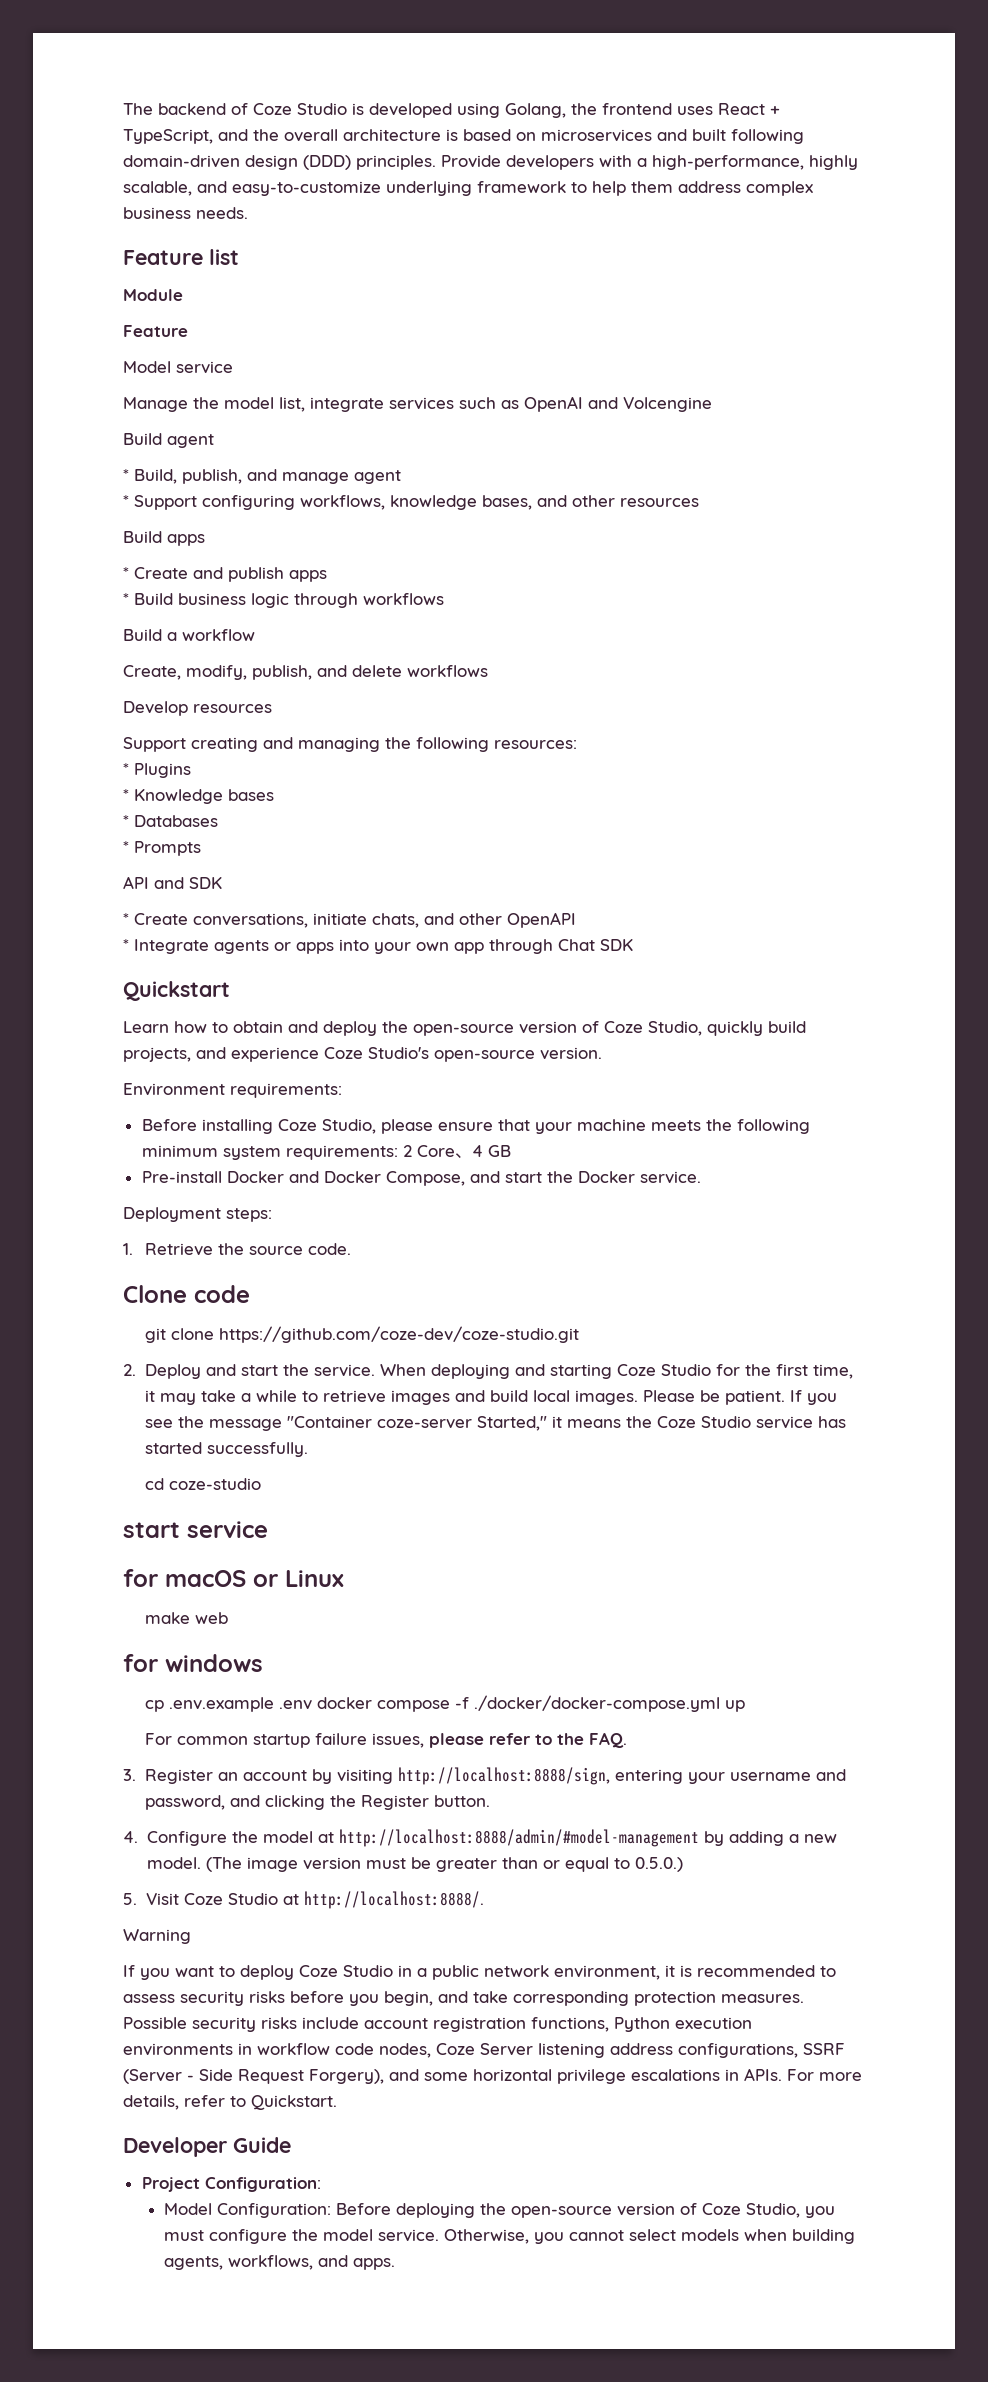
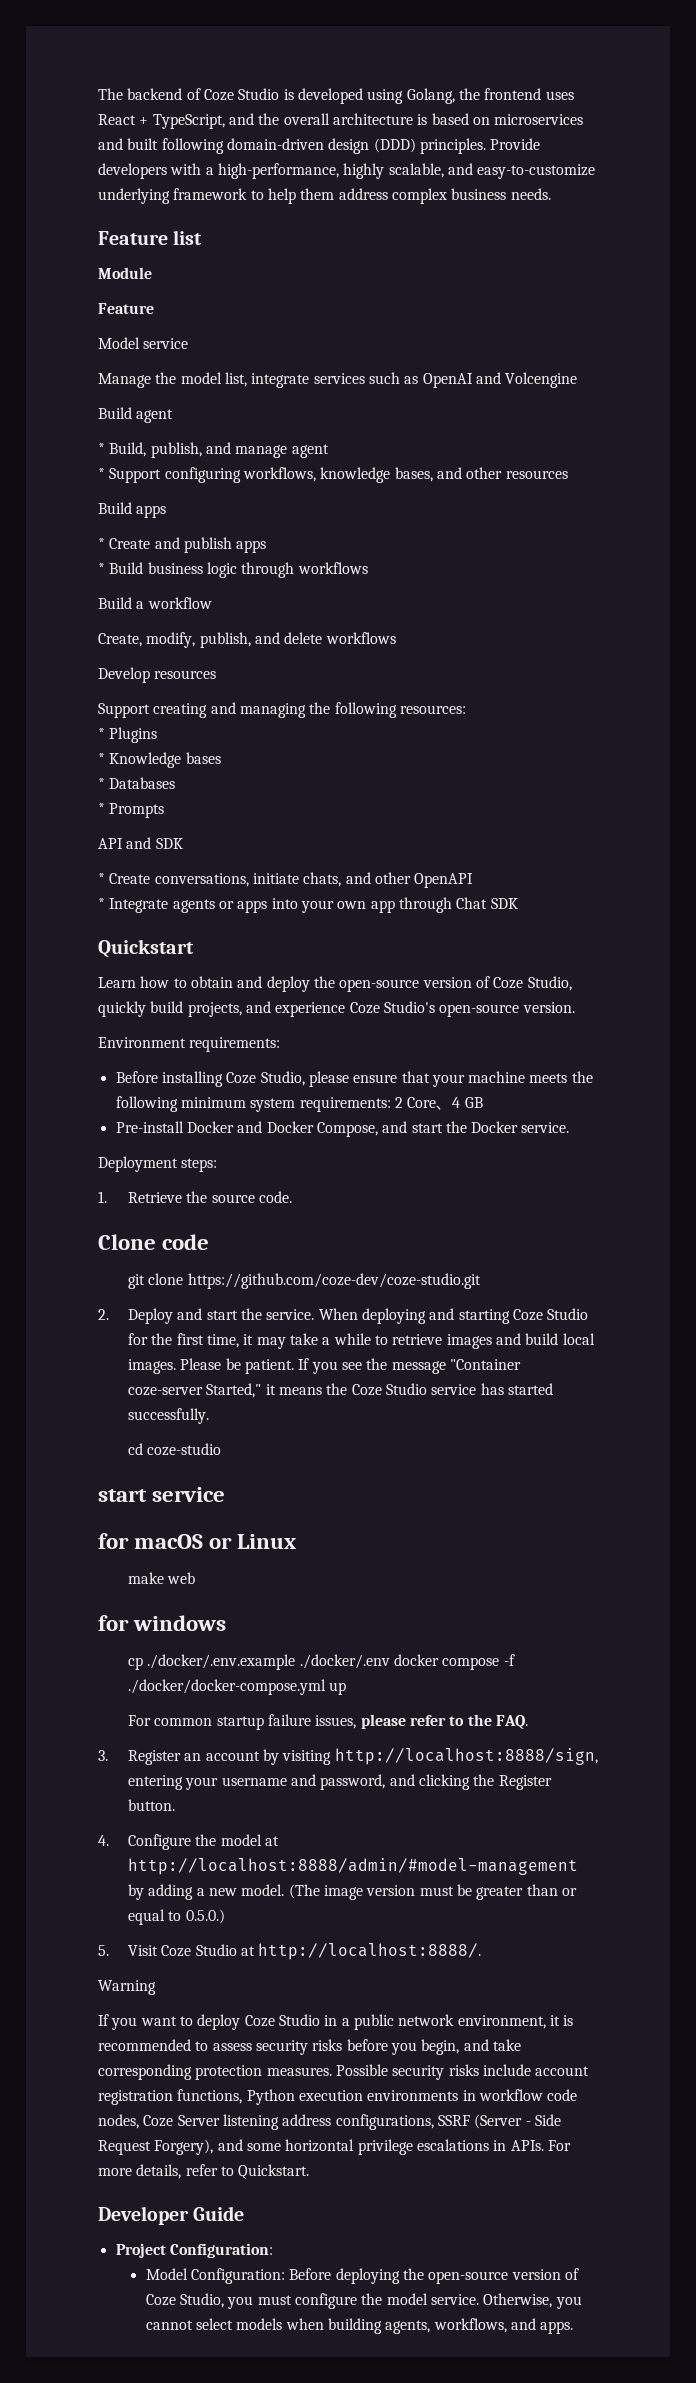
- cp .env.example .env docker compose -f ./docker/docker-compose.yml up
+ cp ./docker/.env.example ./docker/.env docker compose -f ./docker/docker-compose.yml up

